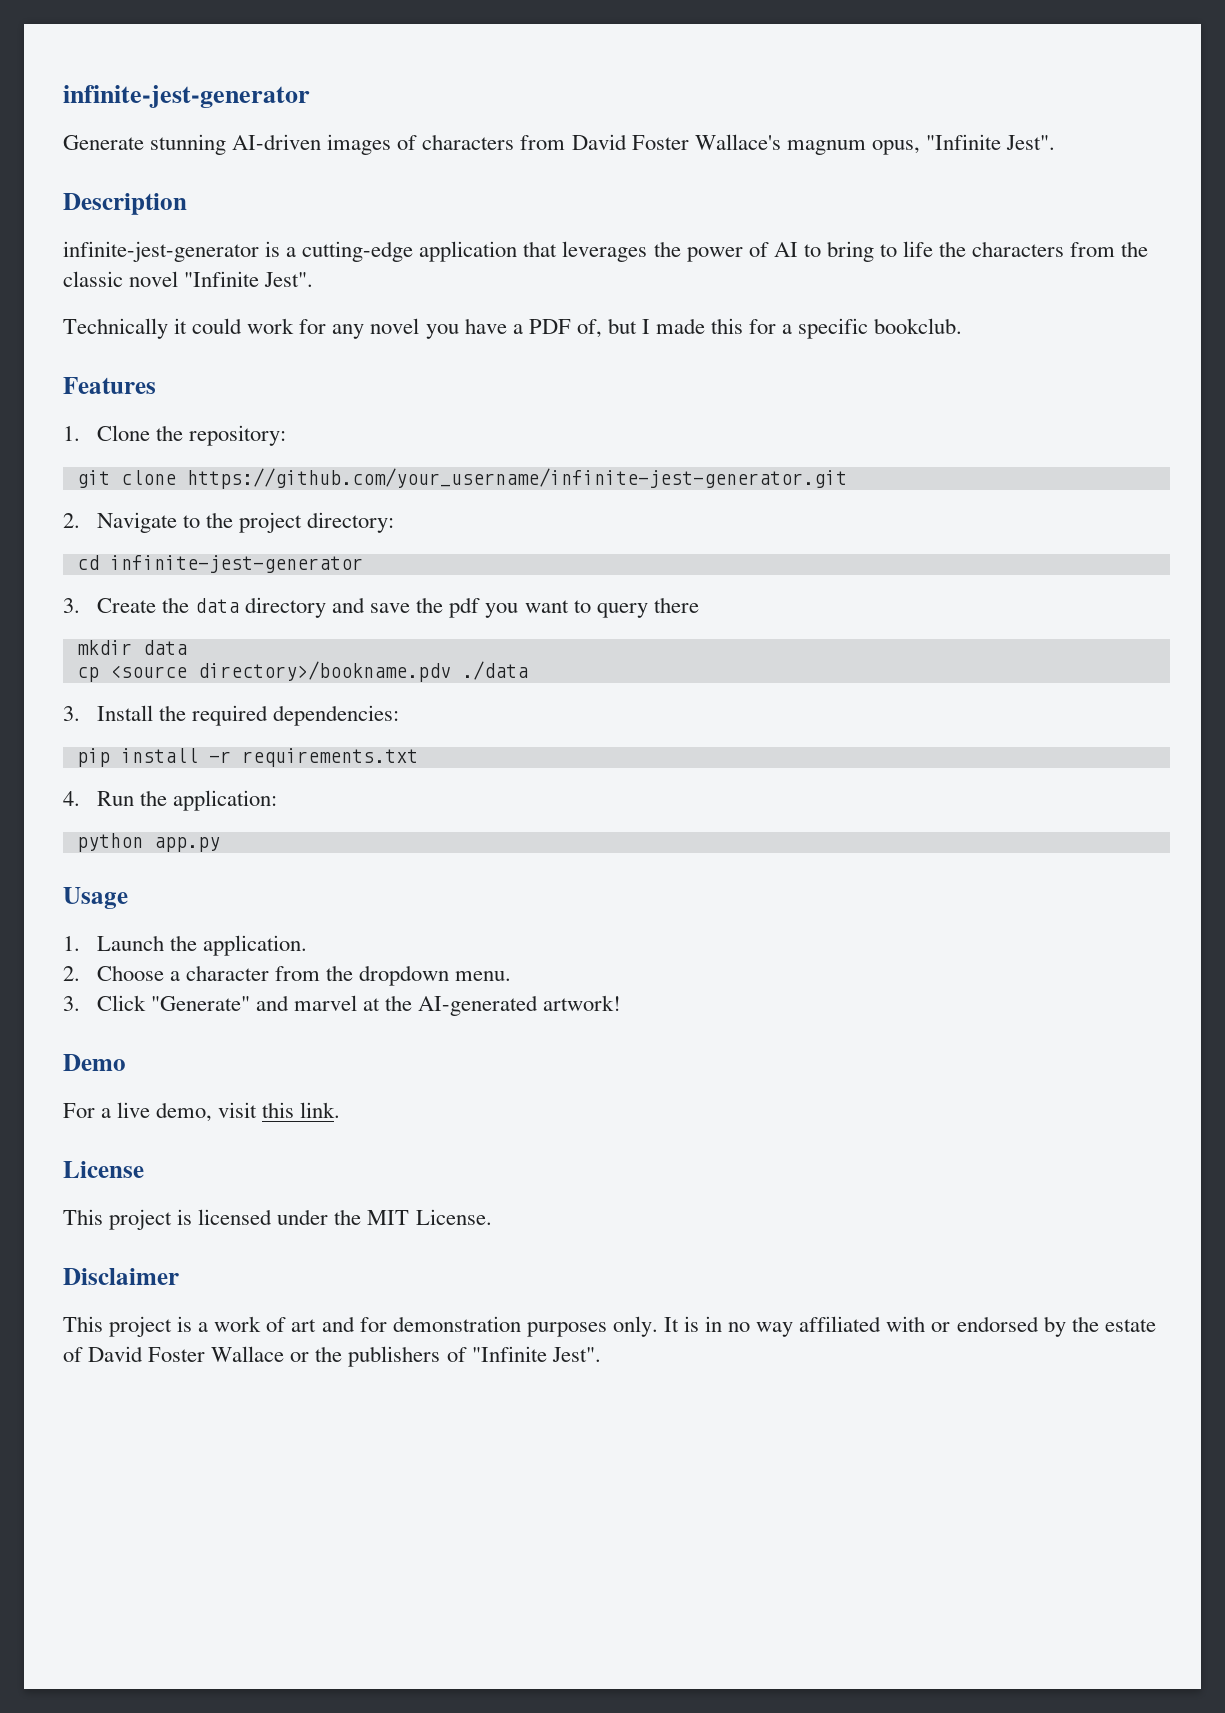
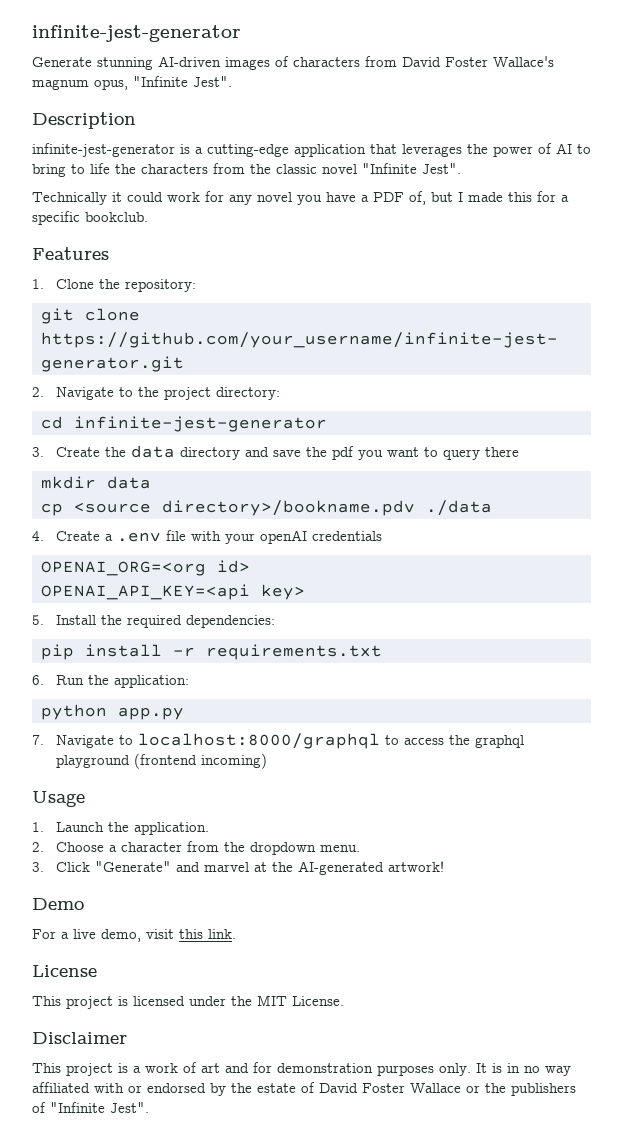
- 3. Install the required dependencies:
+ 4. Create a .env file with your openAI credentials
+ OPENAI_ORG=<org id>
+ OPENAI_API_KEY=<api key>
+ 5. Install the required dependencies:
- 4. Run the application:
+ 6. Run the application:
+ 7. Navigate to localhost:8000/graphql to access the graphql playground (frontend incoming)

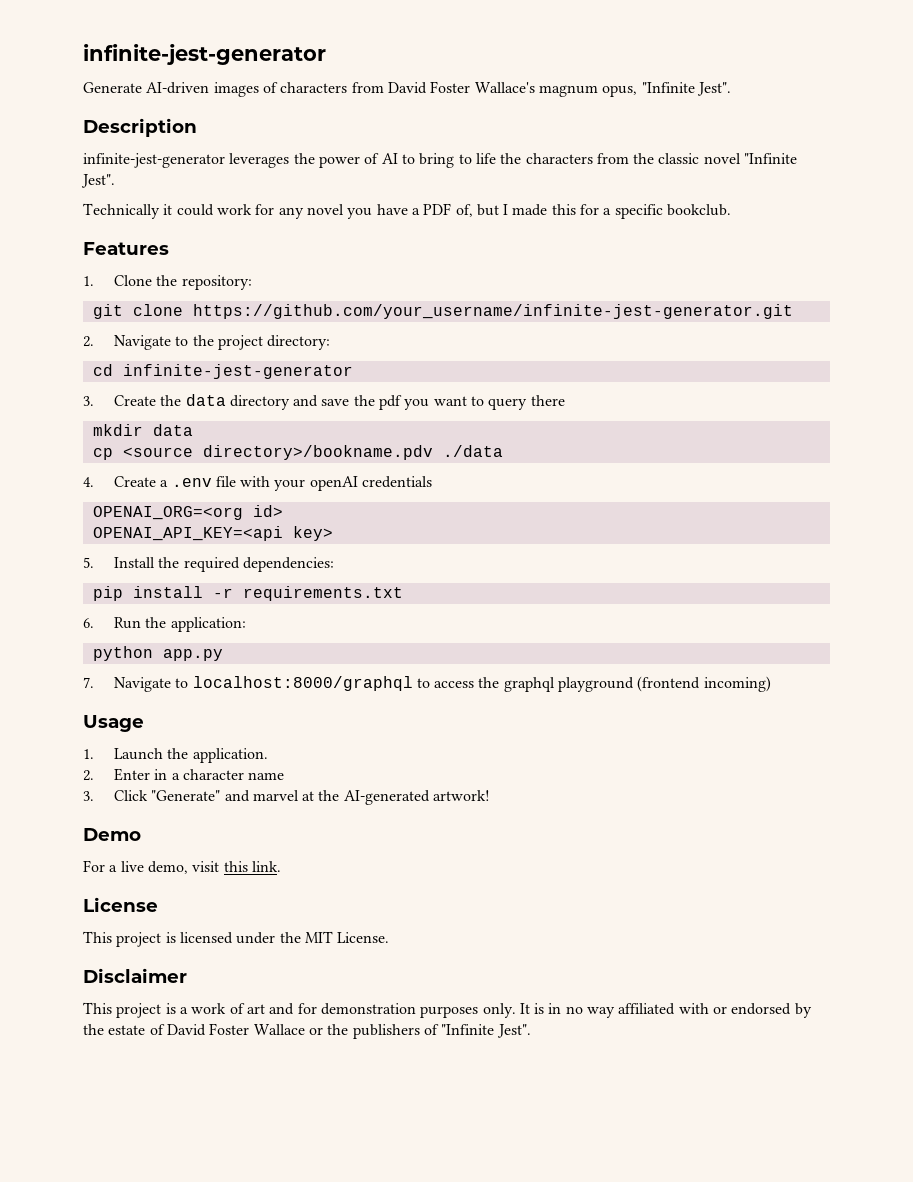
- Generate stunning AI-driven images of characters from David Foster Wallace's magnum opus, "Infinite Jest".
+ Generate AI-driven images of characters from David Foster Wallace's magnum opus, "Infinite Jest".
- infinite-jest-generator is a cutting-edge application that leverages the power of AI to bring to life the characters from the classic novel "Infinite Jest".
+ infinite-jest-generator leverages the power of AI to bring to life the characters from the classic novel "Infinite Jest".
- 2. Choose a character from the dropdown menu.
+ 2. Enter in a character name

